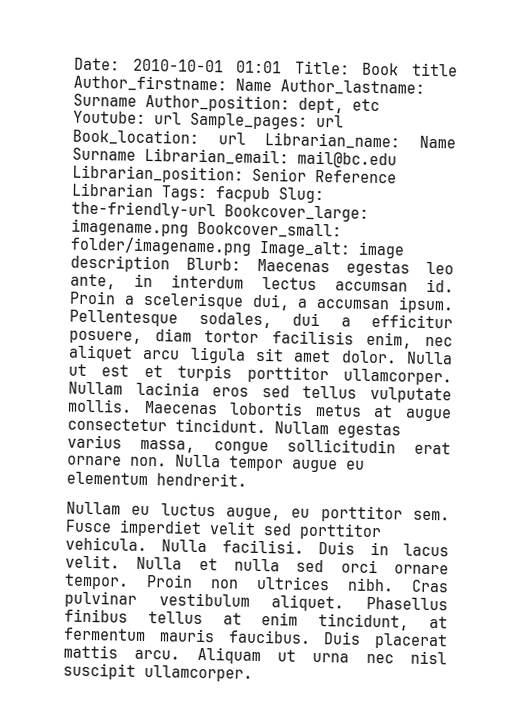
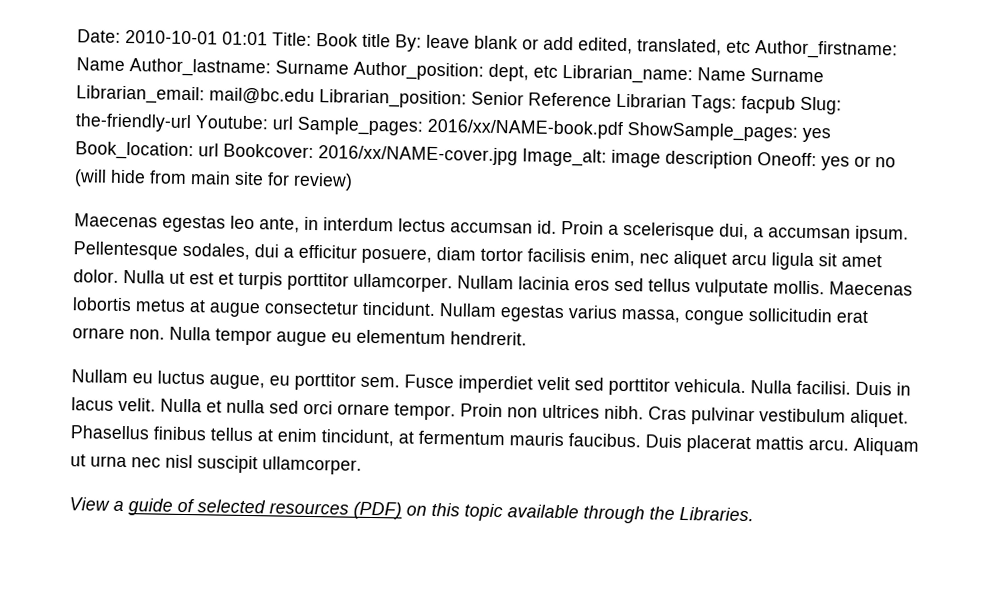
- Date: 2010-10-01 01:01 Title: Book title Author_firstname: Name Author_lastname: Surname Author_position: dept, etc Youtube: url Sample_pages: url Book_location: url Librarian_name: Name Surname Librarian_email: mail@bc.edu Librarian_position: Senior Reference Librarian Tags: facpub Slug: the-friendly-url Bookcover_large: imagename.png Bookcover_small: folder/imagename.png Image_alt: image description Blurb: Maecenas egestas leo ante, in interdum lectus accumsan id.
+ Date: 2010-10-01 01:01 Title: Book title By: leave blank or add edited, translated, etc Author_firstname: Name Author_lastname: Surname Author_position: dept, etc Librarian_name: Name Surname Librarian_email: mail@bc.edu Librarian_position: Senior Reference Librarian Tags: facpub Slug: the-friendly-url Youtube: url Sample_pages: 2016/xx/NAME-book.pdf ShowSample_pages: yes Book_location: url Bookcover: 2016/xx/NAME-cover.jpg Image_alt: image description Oneoff: yes or no (will hide from main site for review)
+ Maecenas egestas leo ante, in interdum lectus accumsan id.
+ View a guide of selected resources (PDF) on this topic available through the Libraries.

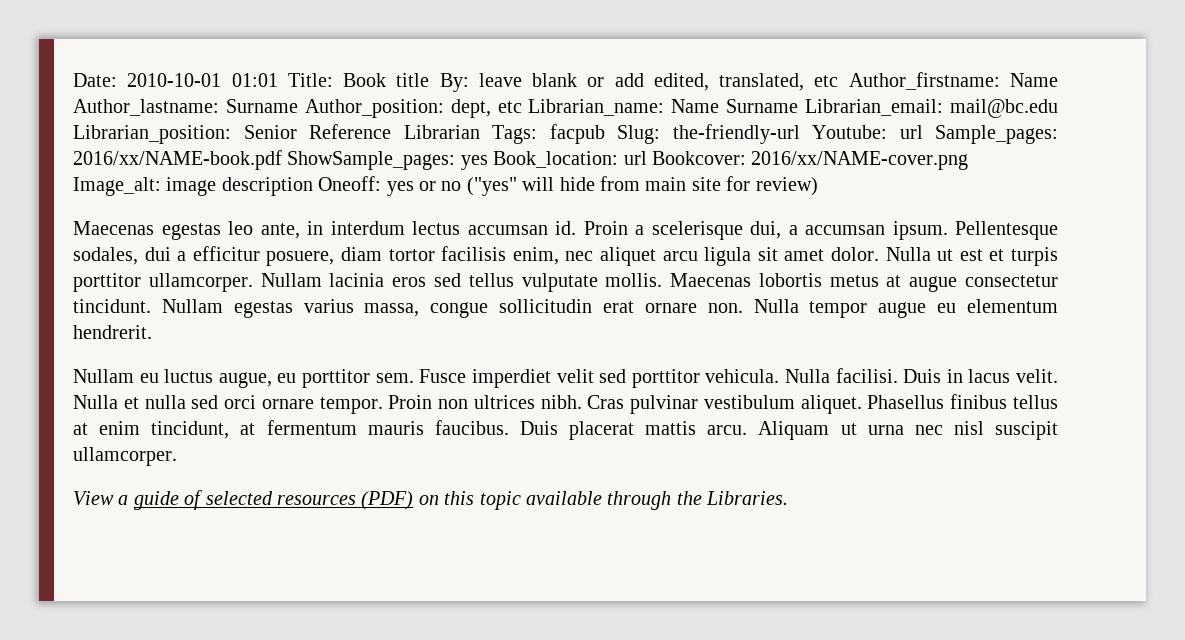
- Date: 2010-10-01 01:01 Title: Book title By: leave blank or add edited, translated, etc Author_firstname: Name Author_lastname: Surname Author_position: dept, etc Librarian_name: Name Surname Librarian_email: mail@bc.edu Librarian_position: Senior Reference Librarian Tags: facpub Slug: the-friendly-url Youtube: url Sample_pages: 2016/xx/NAME-book.pdf ShowSample_pages: yes Book_location: url Bookcover: 2016/xx/NAME-cover.jpg Image_alt: image description Oneoff: yes or no (will hide from main site for review)
+ Date: 2010-10-01 01:01 Title: Book title By: leave blank or add edited, translated, etc Author_firstname: Name Author_lastname: Surname Author_position: dept, etc Librarian_name: Name Surname Librarian_email: mail@bc.edu Librarian_position: Senior Reference Librarian Tags: facpub Slug: the-friendly-url Youtube: url Sample_pages: 2016/xx/NAME-book.pdf ShowSample_pages: yes Book_location: url Bookcover: 2016/xx/NAME-cover.png Image_alt: image description Oneoff: yes or no ("yes" will hide from main site for review)

